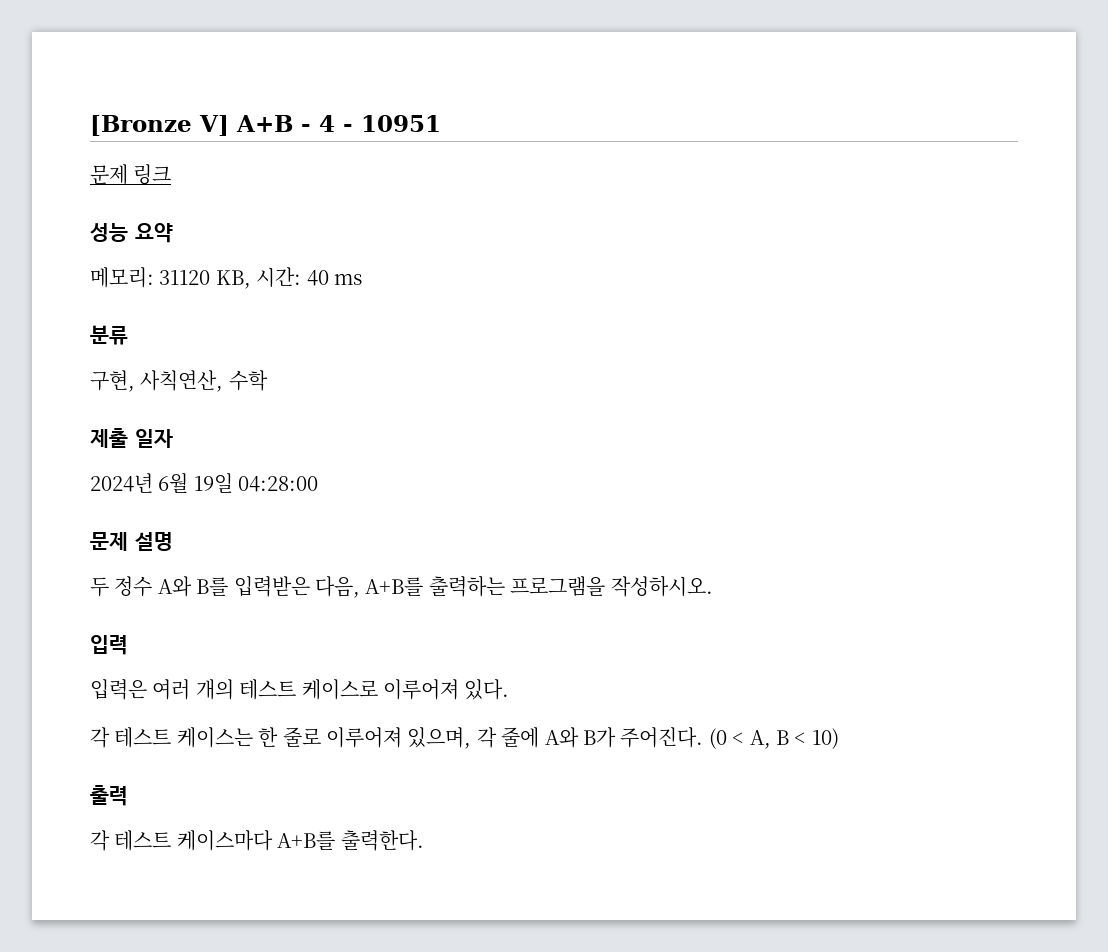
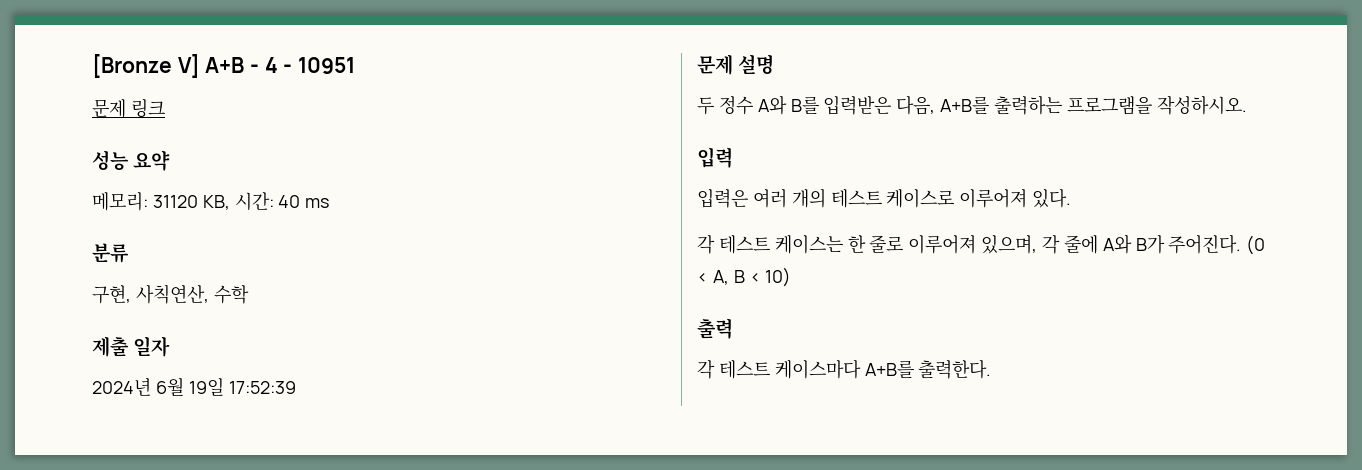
- 2024년 6월 19일 04:28:00
+ 2024년 6월 19일 17:52:39

